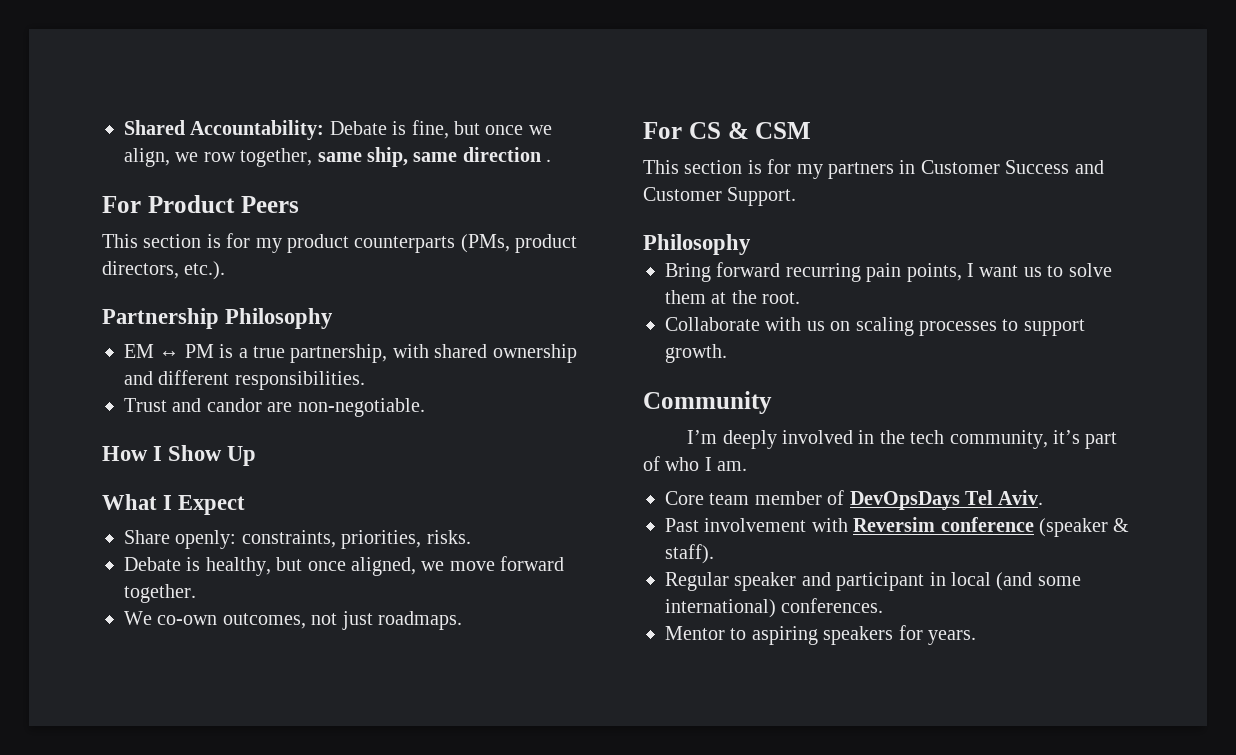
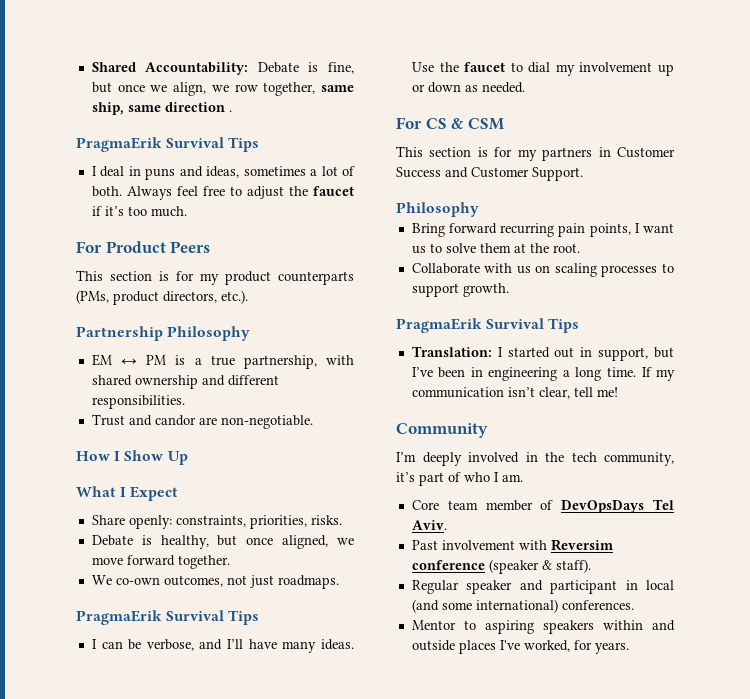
  Shared Accountability: Debate is fine, but once we align, we row together, same ship, same direction .
+ PragmaErik Survival Tips
+ I deal in puns and ideas, sometimes a lot of both. Always feel free to adjust the faucet if it’s too much.
  We co-own outcomes, not just roadmaps.
+ PragmaErik Survival Tips
+ I can be verbose, and I’ll have many ideas. Use the faucet to dial my involvement up or down as needed.
  Collaborate with us on scaling processes to support growth.
+ PragmaErik Survival Tips
+ Translation: I started out in support, but I’ve been in engineering a long time. If my communication isn’t clear, tell me!
- Mentor to aspiring speakers for years.
+ Mentor to aspiring speakers within and outside places I've worked, for years.

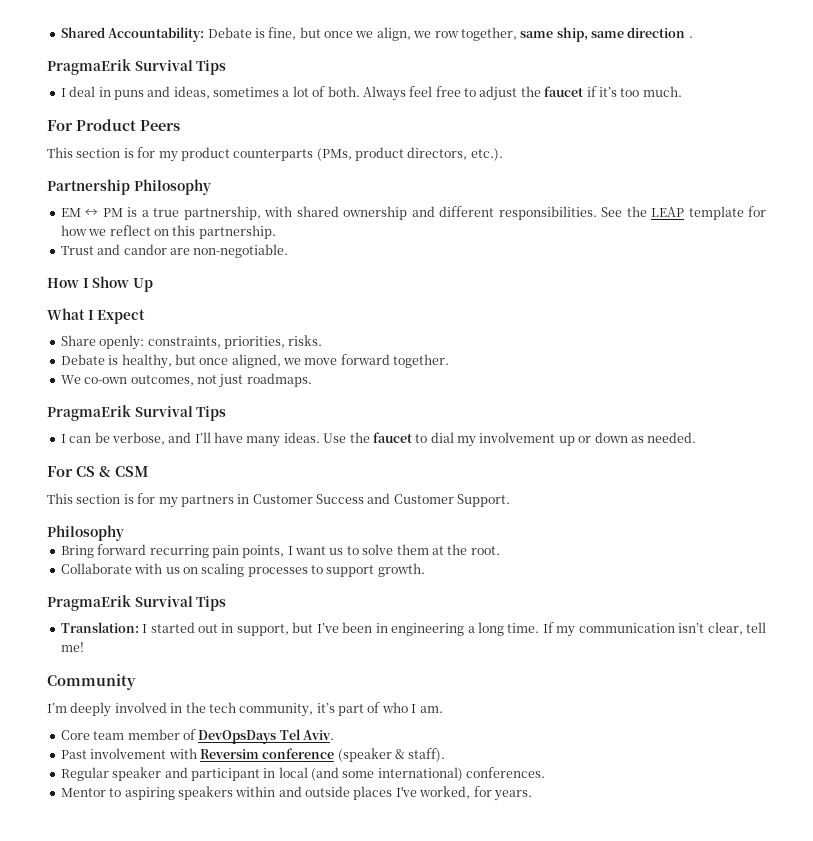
+ See the LEAP template for how we reflect on this partnership.

